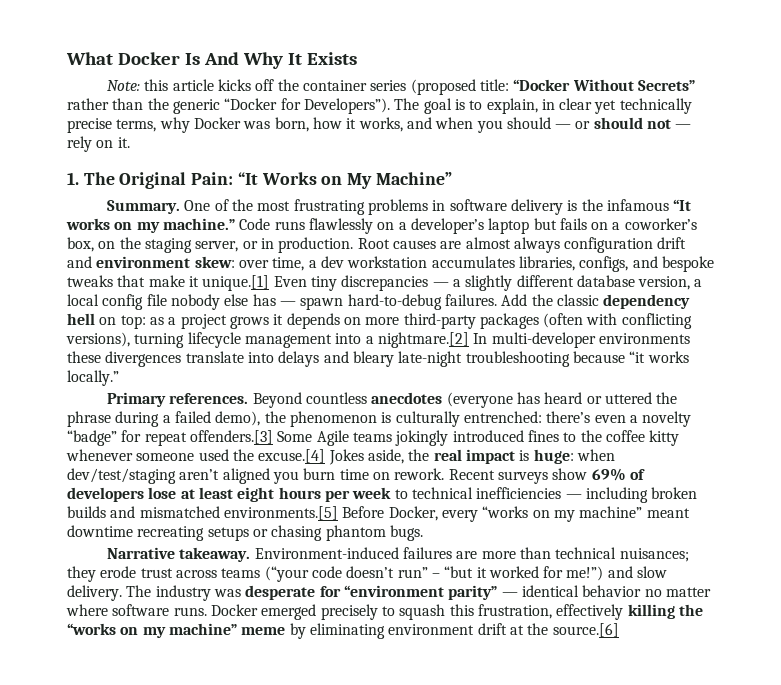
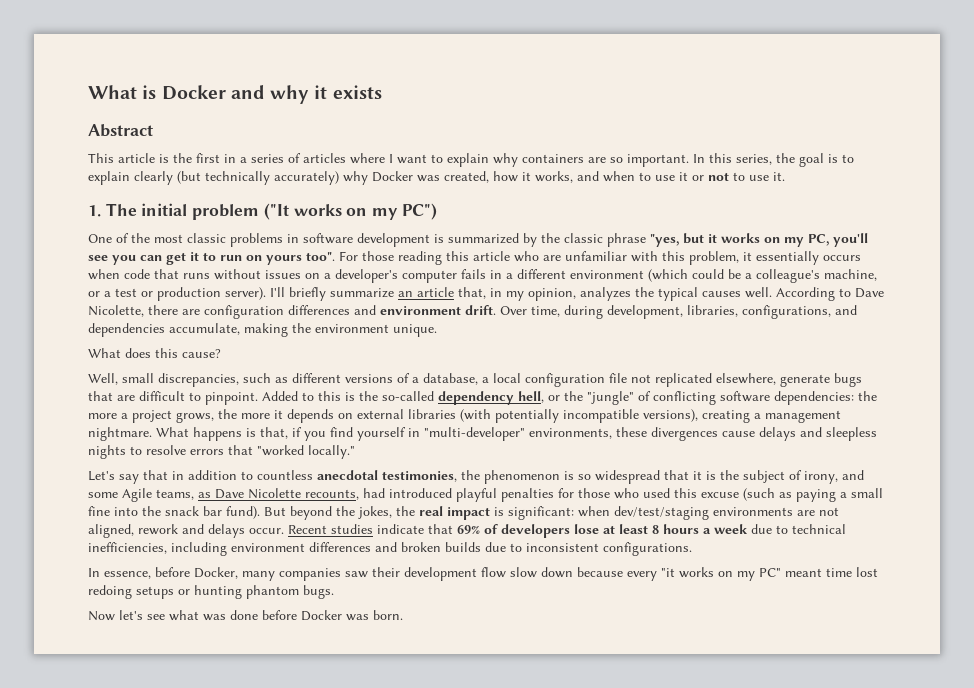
- What Docker Is And Why It Exists
- Note: this article kicks off the container series (proposed title: “Docker Without Secrets” rather than the generic “Docker for Developers”). The goal is to explain, in clear yet technically precise terms, why Docker was born, how it works, and when you should — or should not — rely on it.
- 1. The Original Pain: “It Works on My Machine”
- Summary. One of the most frustrating problems in software delivery is the infamous “It works on my machine.” Code runs flawlessly on a developer’s laptop but fails on a coworker’s box, on the staging server, or in production. Root causes are almost always configuration drift and environment skew: over time, a dev workstation accumulates libraries, configs, and bespoke tweaks that make it unique.[1] Even tiny discrepancies — a slightly different database version, a local config file nobody else has — spawn hard-to-debug failures. Add the classic dependency hell on top: as a project grows it depends on more third-party packages (often with conflicting versions), turning lifecycle management into a nightmare.[2] In multi-developer environments these divergences translate into delays and bleary late-night troubleshooting because “it works locally.”
- Primary references. Beyond countless anecdotes (everyone has heard or uttered the phrase during a failed demo), the phenomenon is culturally entrenched: there’s even a novelty “badge” for repeat offenders.[3] Some Agile teams jokingly introduced fines to the coffee kitty whenever someone used the excuse.[4] Jokes aside, the real impact is huge: when dev/test/staging aren’t aligned you burn time on rework. Recent surveys show 69% of developers lose at least eight hours per week to technical inefficiencies — including broken builds and mismatched environments.[5] Before Docker, every “works on my machine” meant downtime recreating setups or chasing phantom bugs.
+ What is Docker and why it exists
+ Abstract
+ This article is the first in a series of articles where I want to explain why containers are so important. In this series, the goal is to explain clearly (but technically accurately) why Docker was created, how it works, and when to use it or not to use it.
+ 1. The initial problem ("It works on my PC")
+ One of the most classic problems in software development is summarized by the classic phrase "yes, but it works on my PC, you'll see you can get it to run on yours too". For those reading this article who are unfamiliar with this problem, it essentially occurs when code that runs without issues on a developer's computer fails in a different environment (which could be a colleague's machine, or a test or production server). I'll briefly summarize an article that, in my opinion, analyzes the typical causes well. According to Dave Nicolette, there are configuration differences and environment drift. Over time, during development, libraries, configurations, and dependencies accumulate, making the environment unique.
+ What does this cause?
+ Well, small discrepancies, such as different versions of a database, a local configuration file not replicated elsewhere, generate bugs that are difficult to pinpoint. Added to this is the so-called dependency hell, or the "jungle" of conflicting software dependencies: the more a project grows, the more it depends on external libraries (with potentially incompatible versions), creating a management nightmare. What happens is that, if you find yourself in "multi-developer" environments, these divergences cause delays and sleepless nights to resolve errors that "worked locally."
+ Let's say that in addition to countless anecdotal testimonies, the phenomenon is so widespread that it is the subject of irony, and some Agile teams, as Dave Nicolette recounts, had introduced playful penalties for those who used this excuse (such as paying a small fine into the snack bar fund). But beyond the jokes, the real impact is significant: when dev/test/staging environments are not aligned, rework and delays occur. Recent studies indicate that 69% of developers lose at least 8 hours a week due to technical inefficiencies, including environment differences and broken builds due to inconsistent configurations.
+ In essence, before Docker, many companies saw their development flow slow down because every "it works on my PC" meant time lost redoing setups or hunting phantom bugs.
- Narrative takeaway. Environment-induced failures are more than technical nuisances; they erode trust across teams (“your code doesn’t run” – “but it worked for me!”) and slow delivery. The industry was desperate for “environment parity” — identical behavior no matter where software runs. Docker emerged precisely to squash this frustration, effectively killing the “works on my machine” meme by eliminating environment drift at the source.[6]
+ Now let's see what was done before Docker was born.

